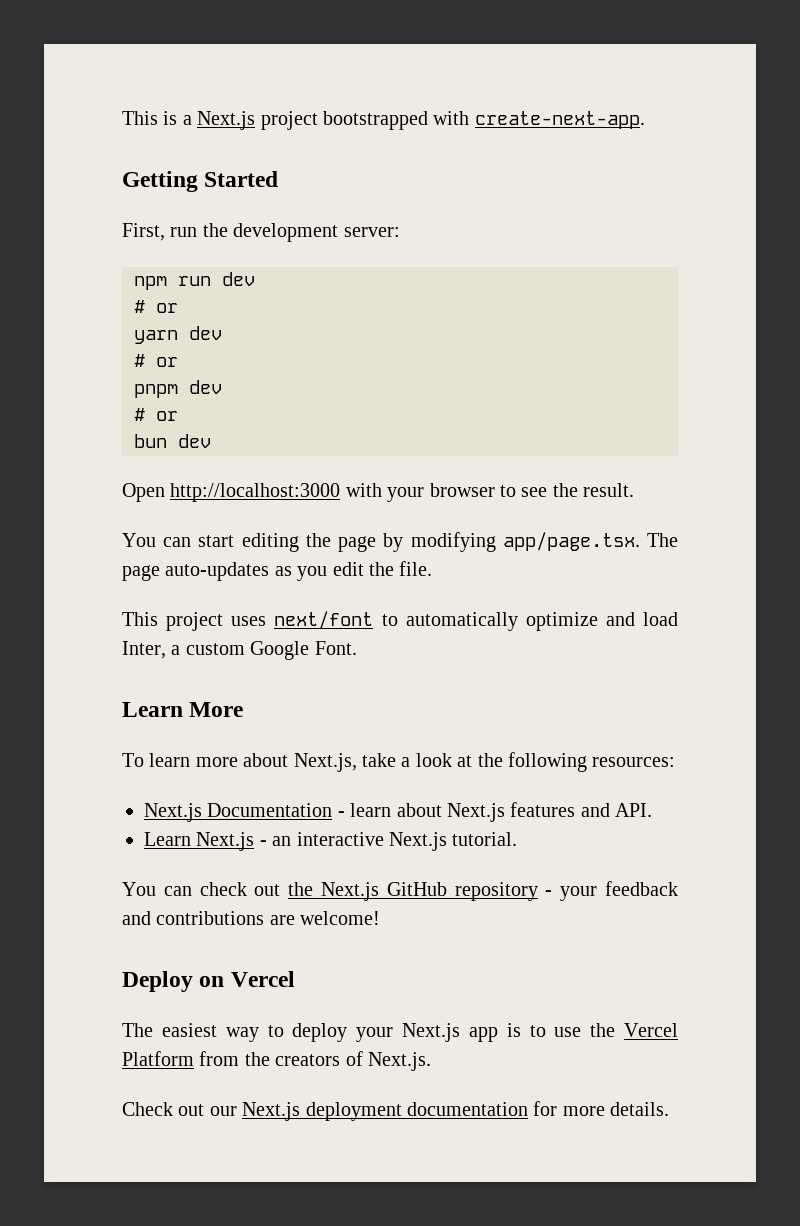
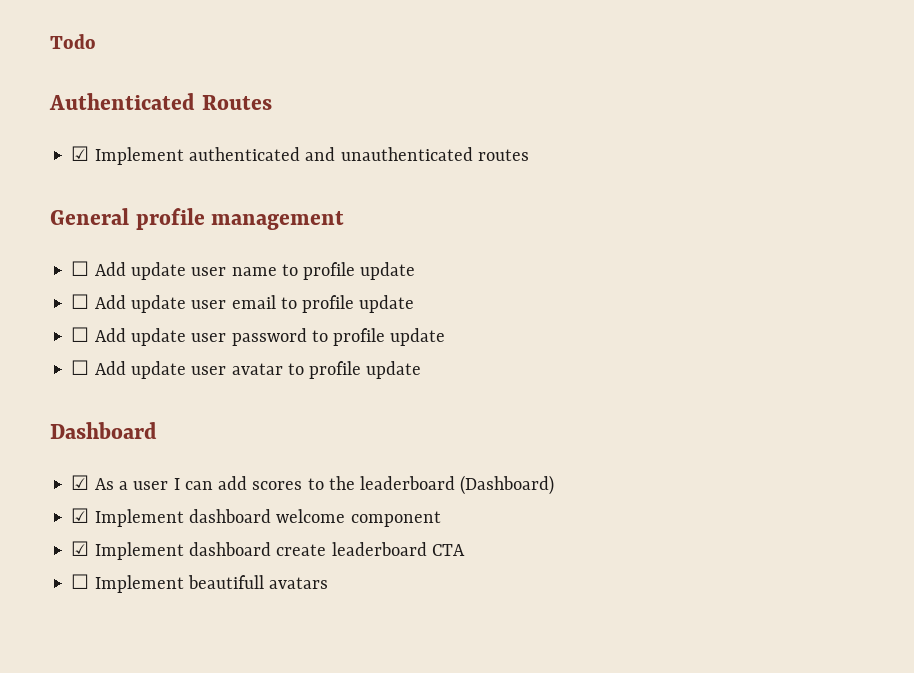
- This is a Next.js project bootstrapped with create-next-app.
- Getting Started
- First, run the development server:
- npm run dev
- # or
- yarn dev
- # or
- pnpm dev
- # or
- bun dev
- Open http://localhost:3000 with your browser to see the result.
- You can start editing the page by modifying app/page.tsx. The page auto-updates as you edit the file.
- This project uses next/font to automatically optimize and load Inter, a custom Google Font.
- Learn More
- To learn more about Next.js, take a look at the following resources:
- Next.js Documentation - learn about Next.js features and API.
- Learn Next.js - an interactive Next.js tutorial.
- You can check out the Next.js GitHub repository - your feedback and contributions are welcome!
- Deploy on Vercel
- The easiest way to deploy your Next.js app is to use the Vercel Platform from the creators of Next.js.
- Check out our Next.js deployment documentation for more details.
+ Todo
+ Authenticated Routes
+ ☑ Implement authenticated and unauthenticated routes
+ General profile management
+ ☐ Add update user name to profile update
+ ☐ Add update user email to profile update
+ ☐ Add update user password to profile update
+ ☐ Add update user avatar to profile update
+ Dashboard
+ ☑ As a user I can add scores to the leaderboard (Dashboard)
+ ☑ Implement dashboard welcome component
+ ☑ Implement dashboard create leaderboard CTA
+ ☐ Implement beautifull avatars

